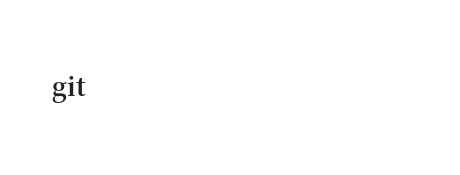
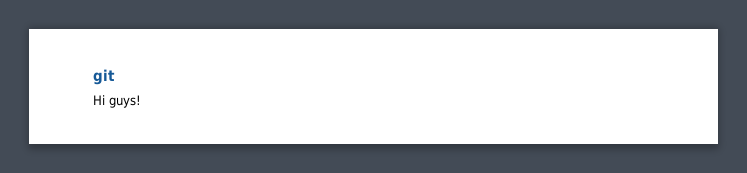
+ Hi guys!

